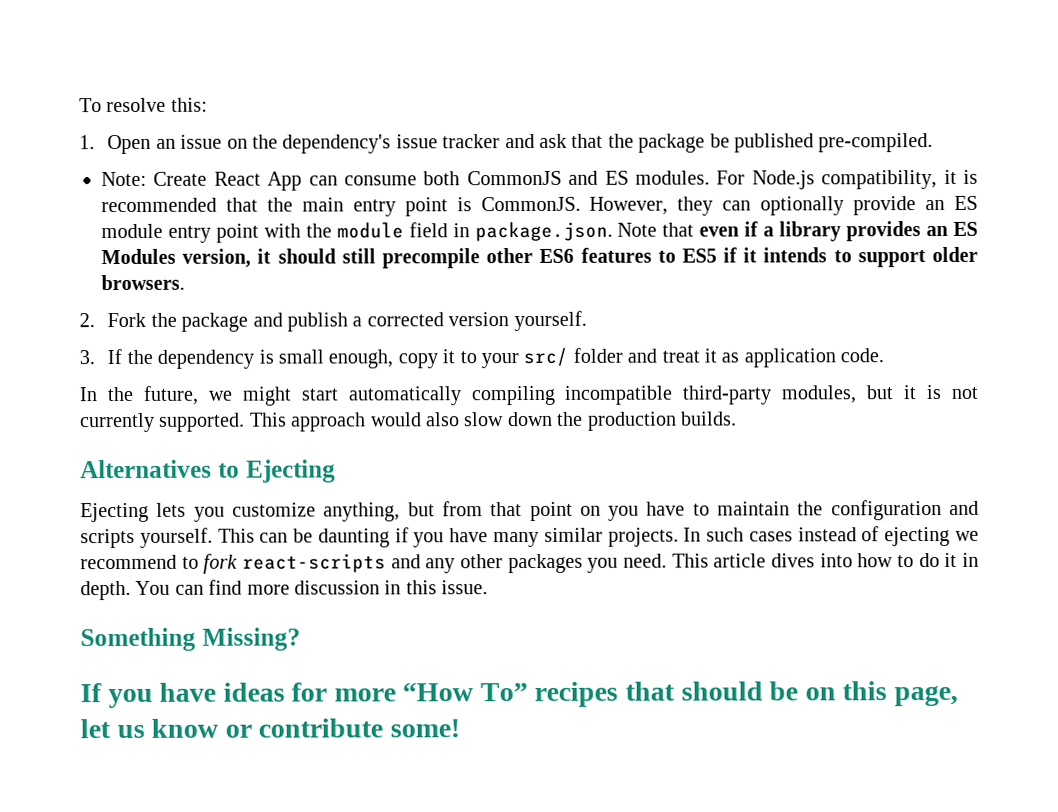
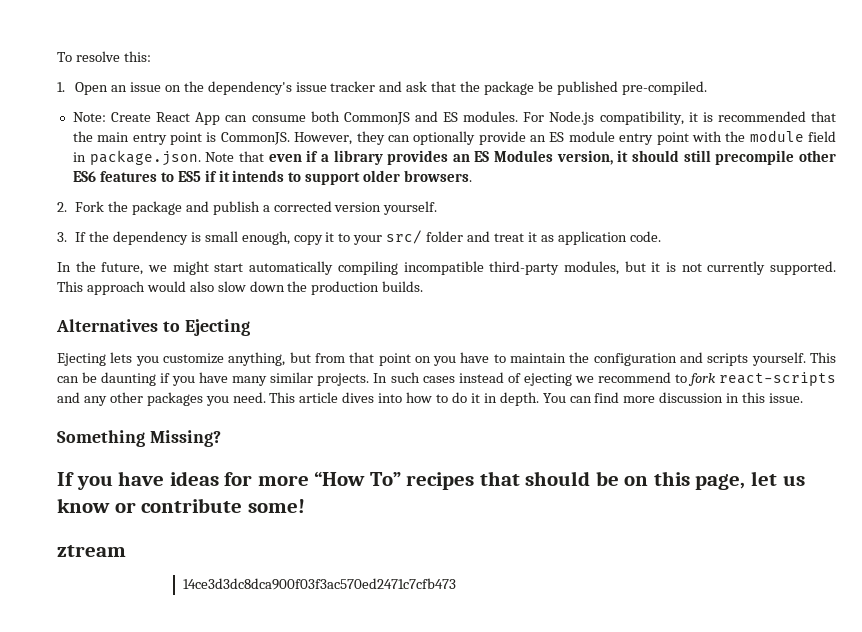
+ ztream
+ 14ce3d3dc8dca900f03f3ac570ed2471c7cfb473

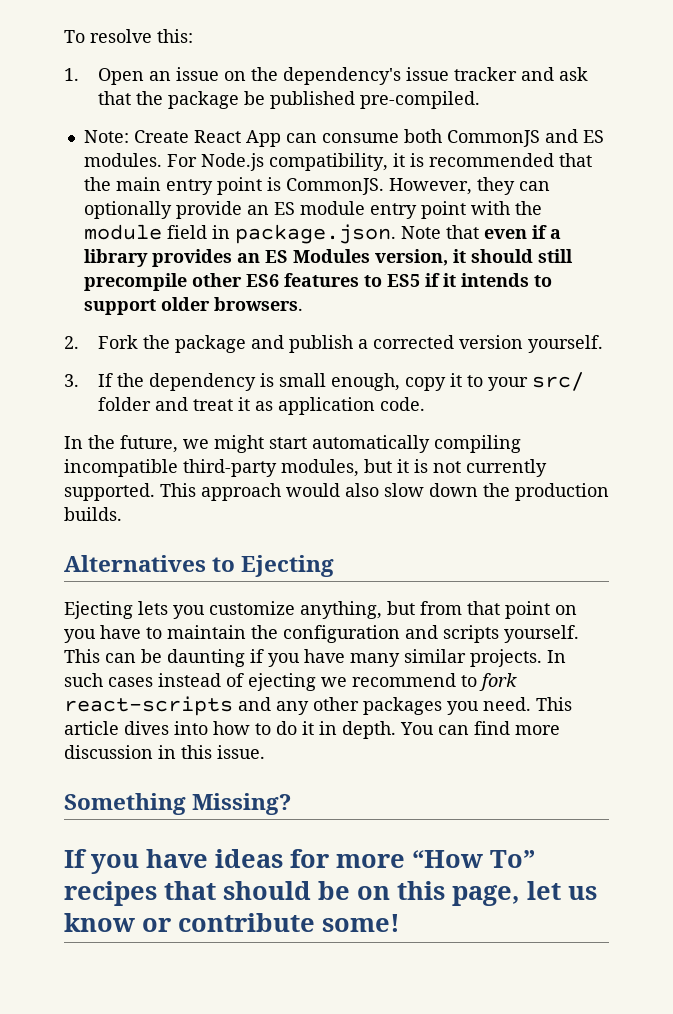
- ztream
- 14ce3d3dc8dca900f03f3ac570ed2471c7cfb473

